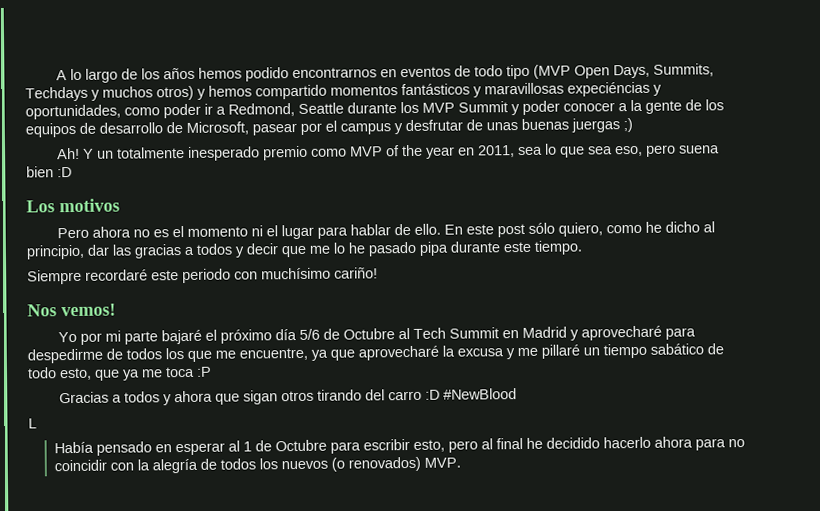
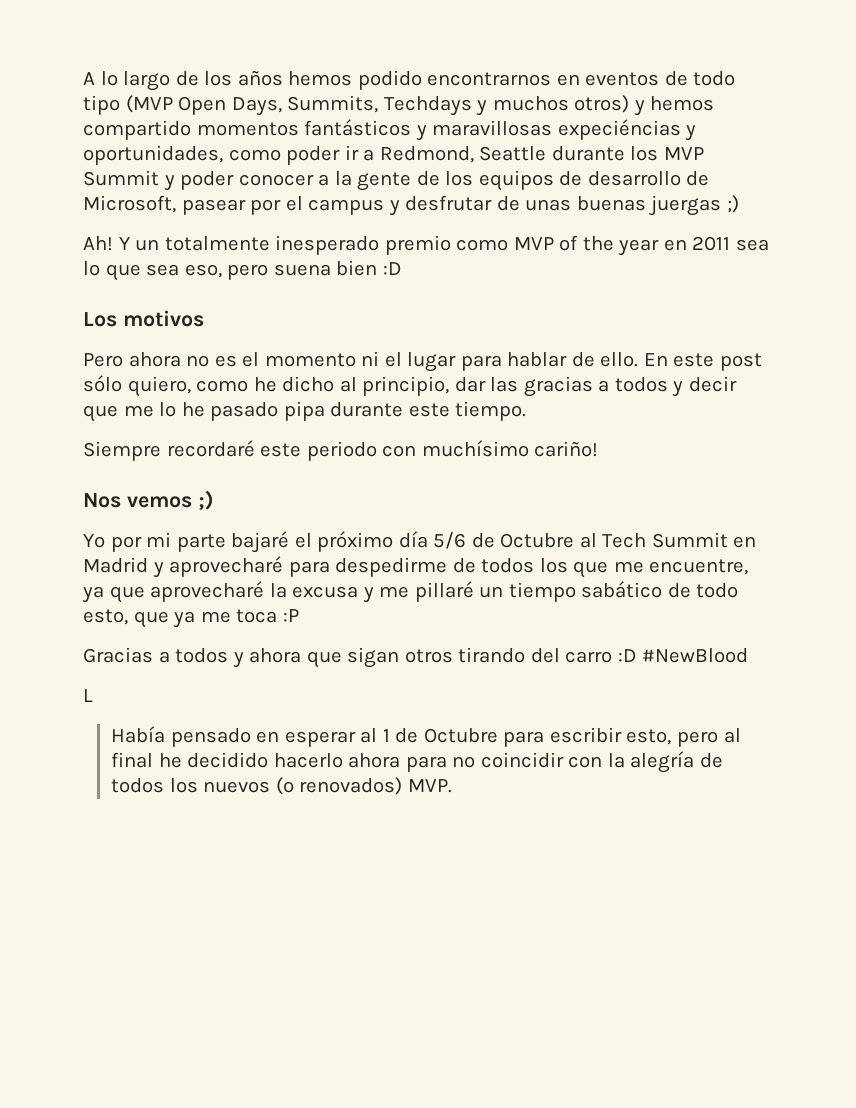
- Y un totalmente inesperado premio como MVP of the year en 2011, sea lo que sea eso, pero suena bien :D
+ Y un totalmente inesperado premio como MVP of the year en 2011 sea lo que sea eso, pero suena bien :D
- Nos vemos!
+ Nos vemos ;)

